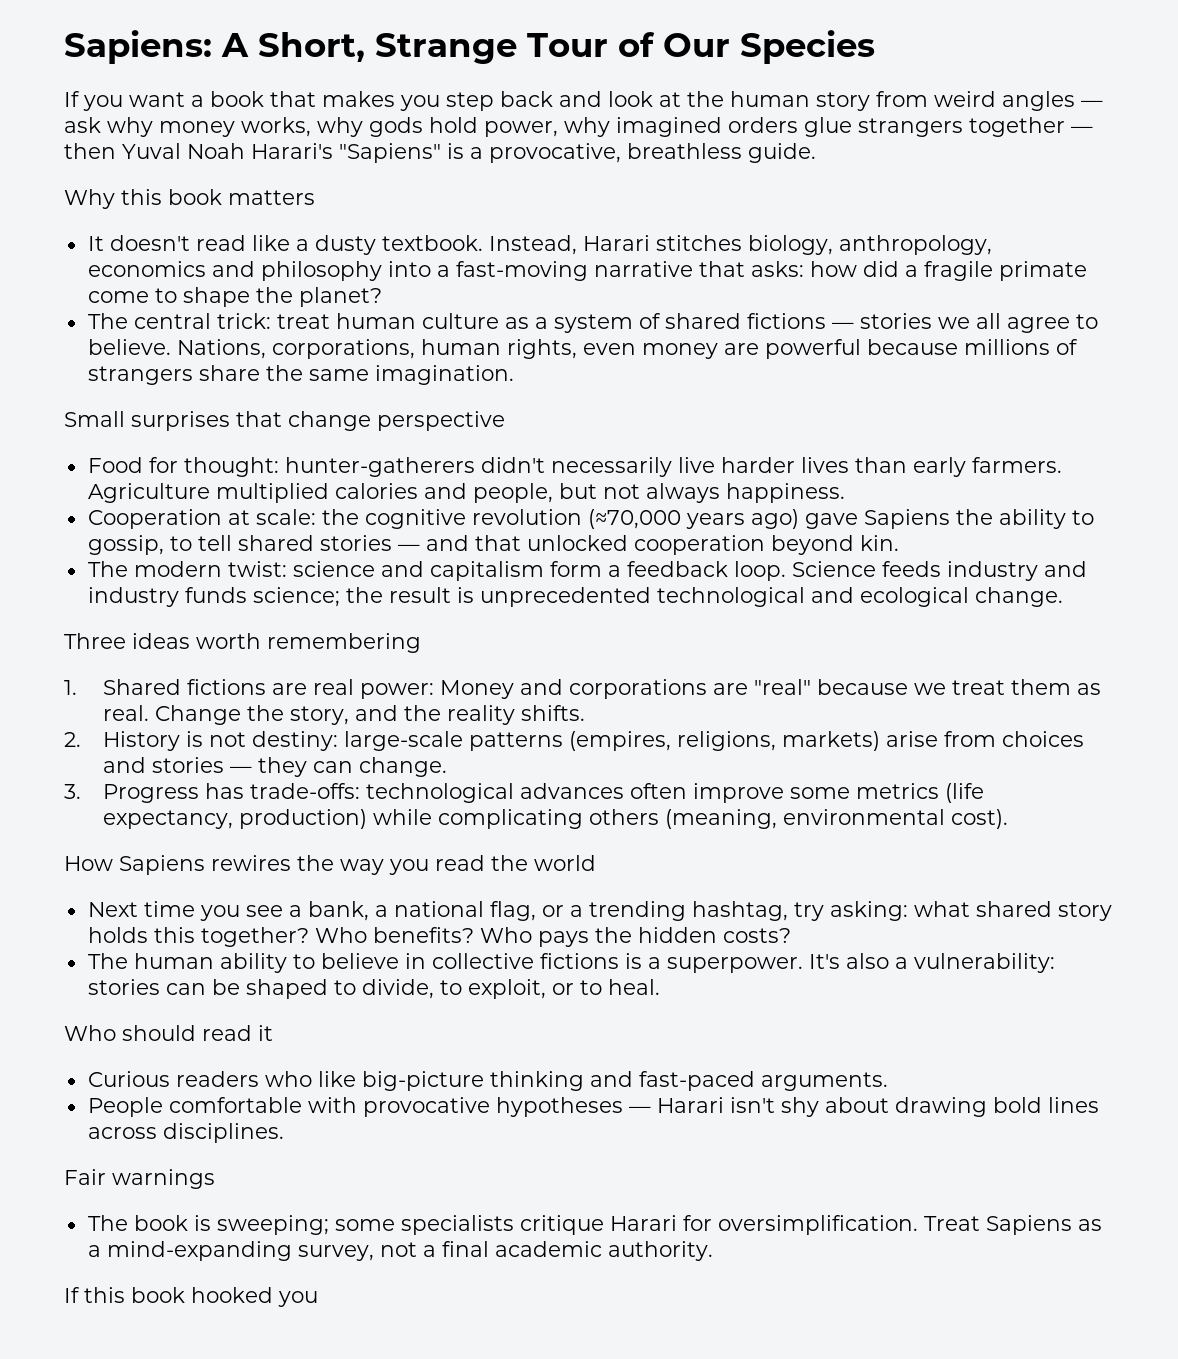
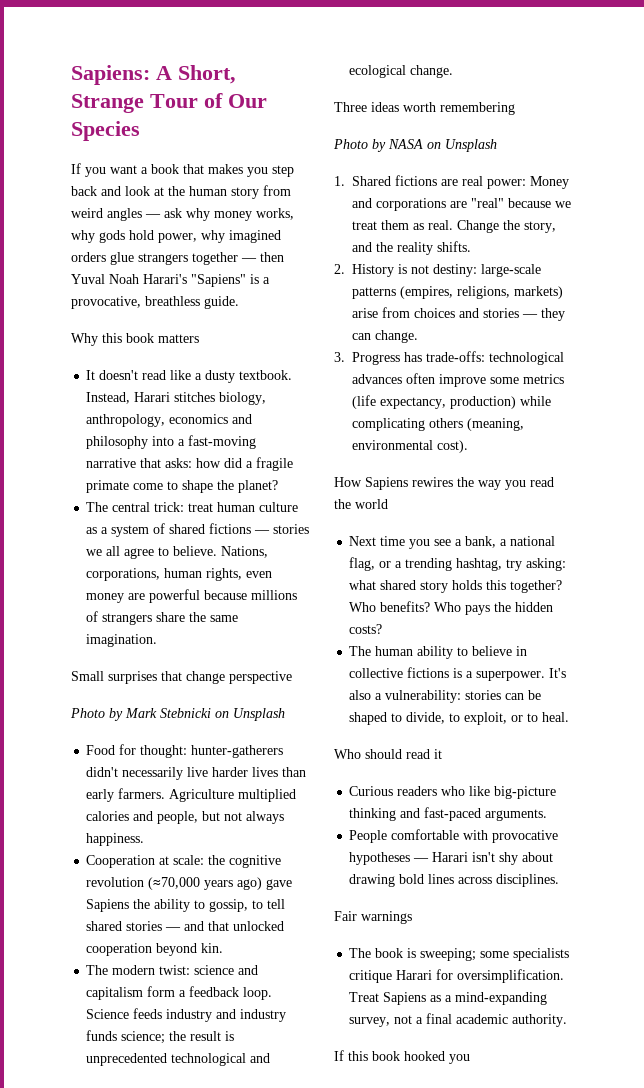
+ Photo by Mark Stebnicki on Unsplash
+ Photo by NASA on Unsplash

